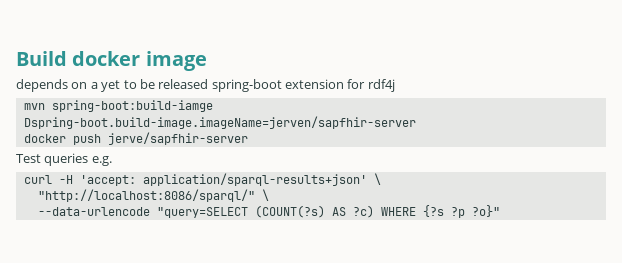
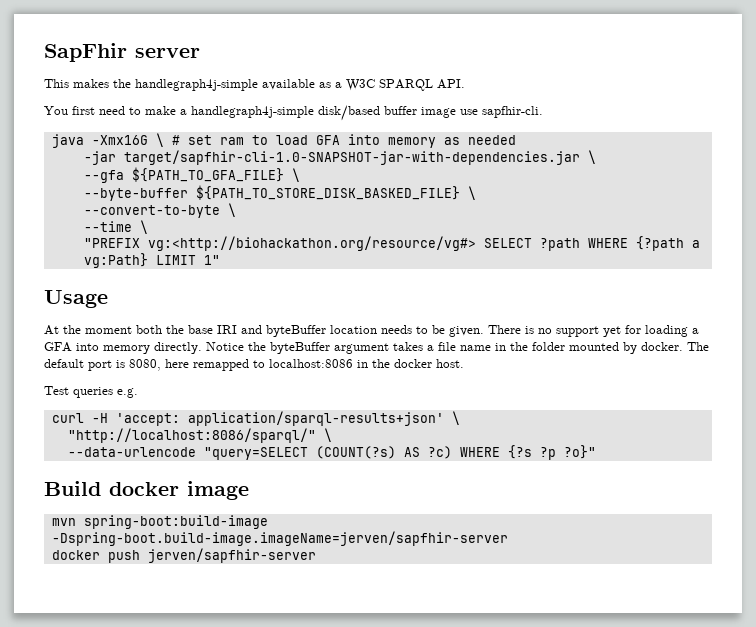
- Build docker image
- depends on a yet to be released spring-boot extension for rdf4j
- mvn spring-boot:build-iamge Dspring-boot.build-image.imageName=jerven/sapfhir-server
- docker push jerve/sapfhir-server
+ SapFhir server
+ This makes the handlegraph4j-simple available as a W3C SPARQL API.
+ You first need to make a handlegraph4j-simple disk/based buffer image use sapfhir-cli.
+ java -Xmx16G \ # set ram to load GFA into memory as needed
+ -jar target/sapfhir-cli-1.0-SNAPSHOT-jar-with-dependencies.jar \
+ --gfa ${PATH_TO_GFA_FILE} \
+ --byte-buffer ${PATH_TO_STORE_DISK_BASKED_FILE} \
+ --convert-to-byte \
+ --time \
+ "PREFIX vg:<http://biohackathon.org/resource/vg#> SELECT ?path WHERE {?path a vg:Path} LIMIT 1"
+ Usage
+ At the moment both the base IRI and byteBuffer location needs to be given. There is no support yet for loading a GFA into memory directly. Notice the byteBuffer argument takes a file name in the folder mounted by docker. The default port is 8080, here remapped to localhost:8086 in the docker host.
+ Build docker image
+ mvn spring-boot:build-image -Dspring-boot.build-image.imageName=jerven/sapfhir-server
+ docker push jerven/sapfhir-server

